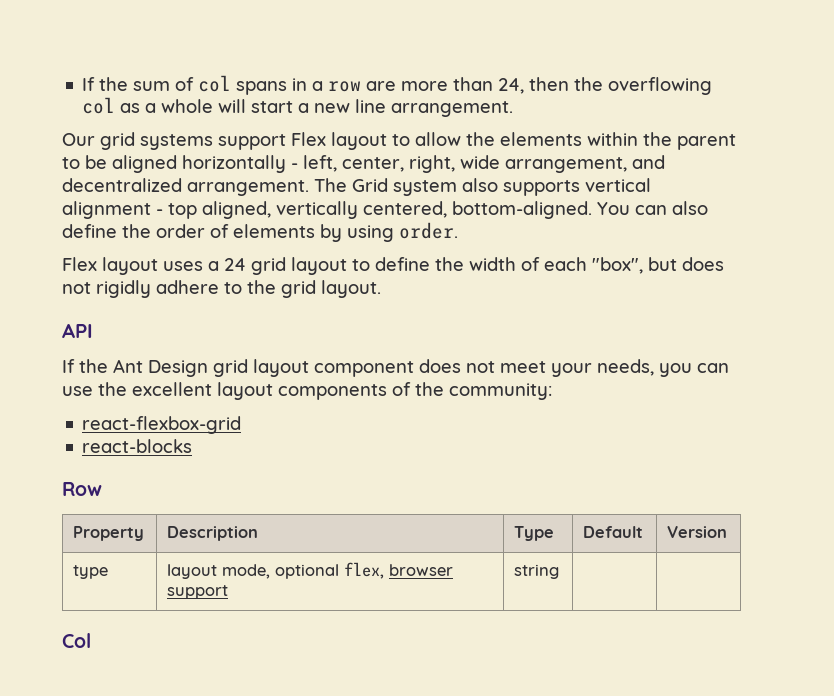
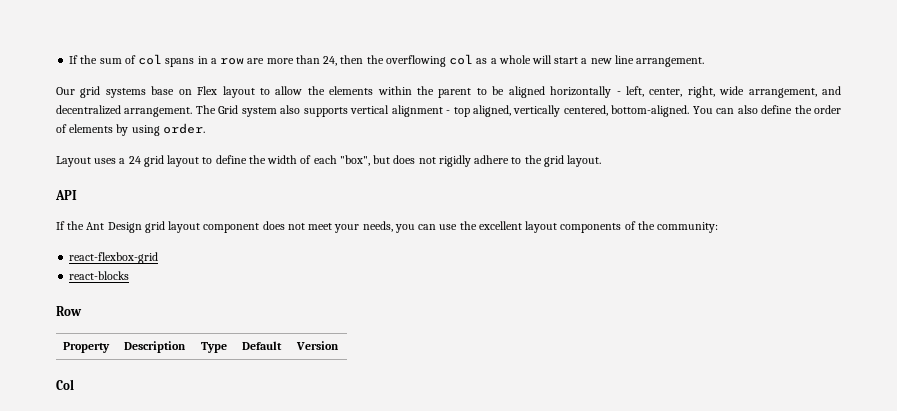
- Our grid systems support Flex layout to allow the elements within the parent to be aligned horizontally - left, center, right, wide arrangement, and decentralized arrangement.
+ Our grid systems base on Flex layout to allow the elements within the parent to be aligned horizontally - left, center, right, wide arrangement, and decentralized arrangement.
- Flex layout uses a 24 grid layout to define the width of each "box", but does not rigidly adhere to the grid layout.
+ Layout uses a 24 grid layout to define the width of each "box", but does not rigidly adhere to the grid layout.
- type | layout mode, optional flex, browser support | string | |

